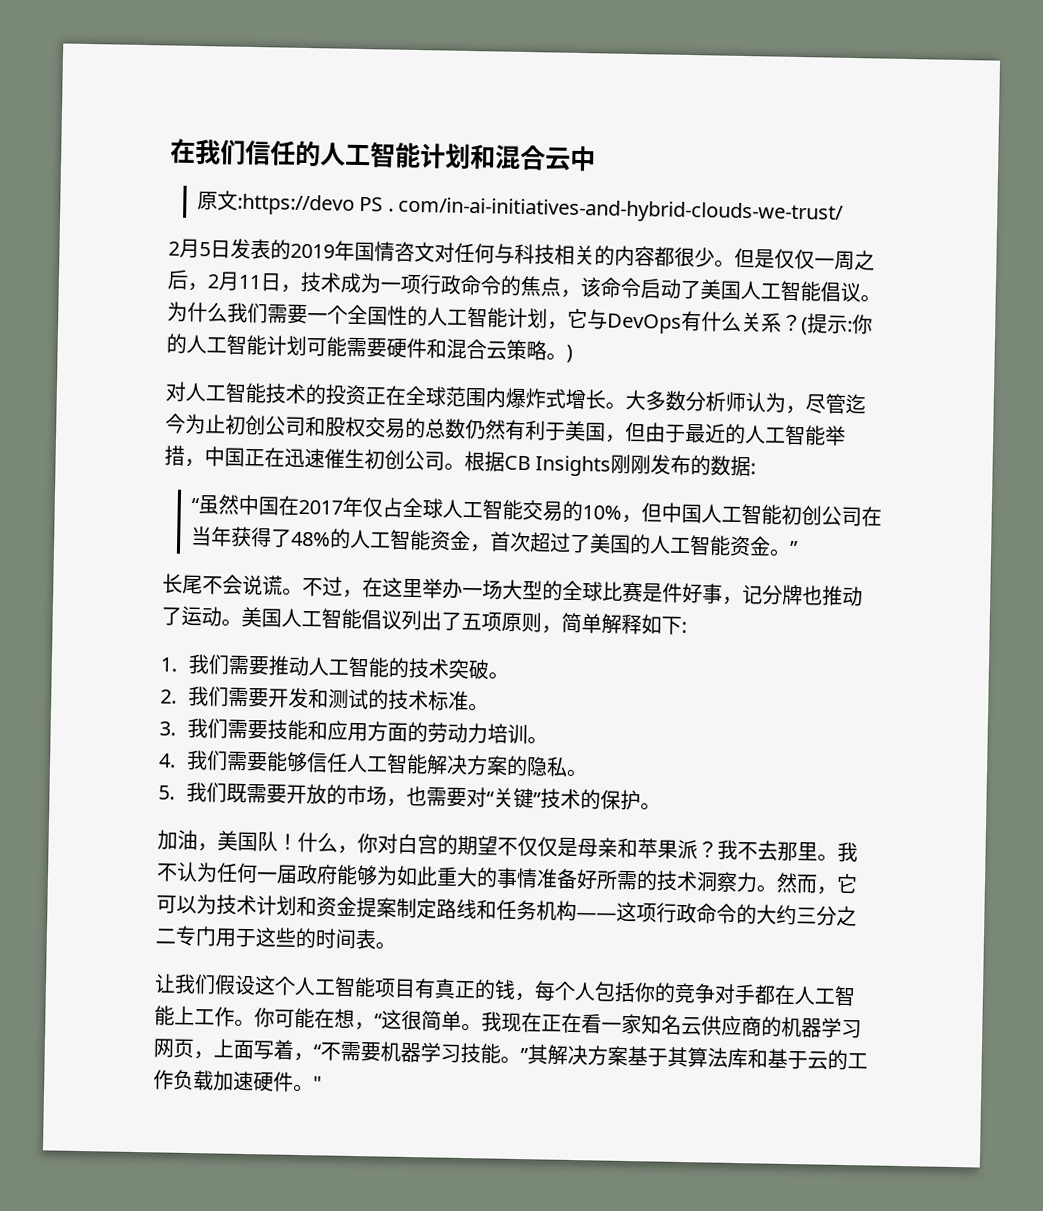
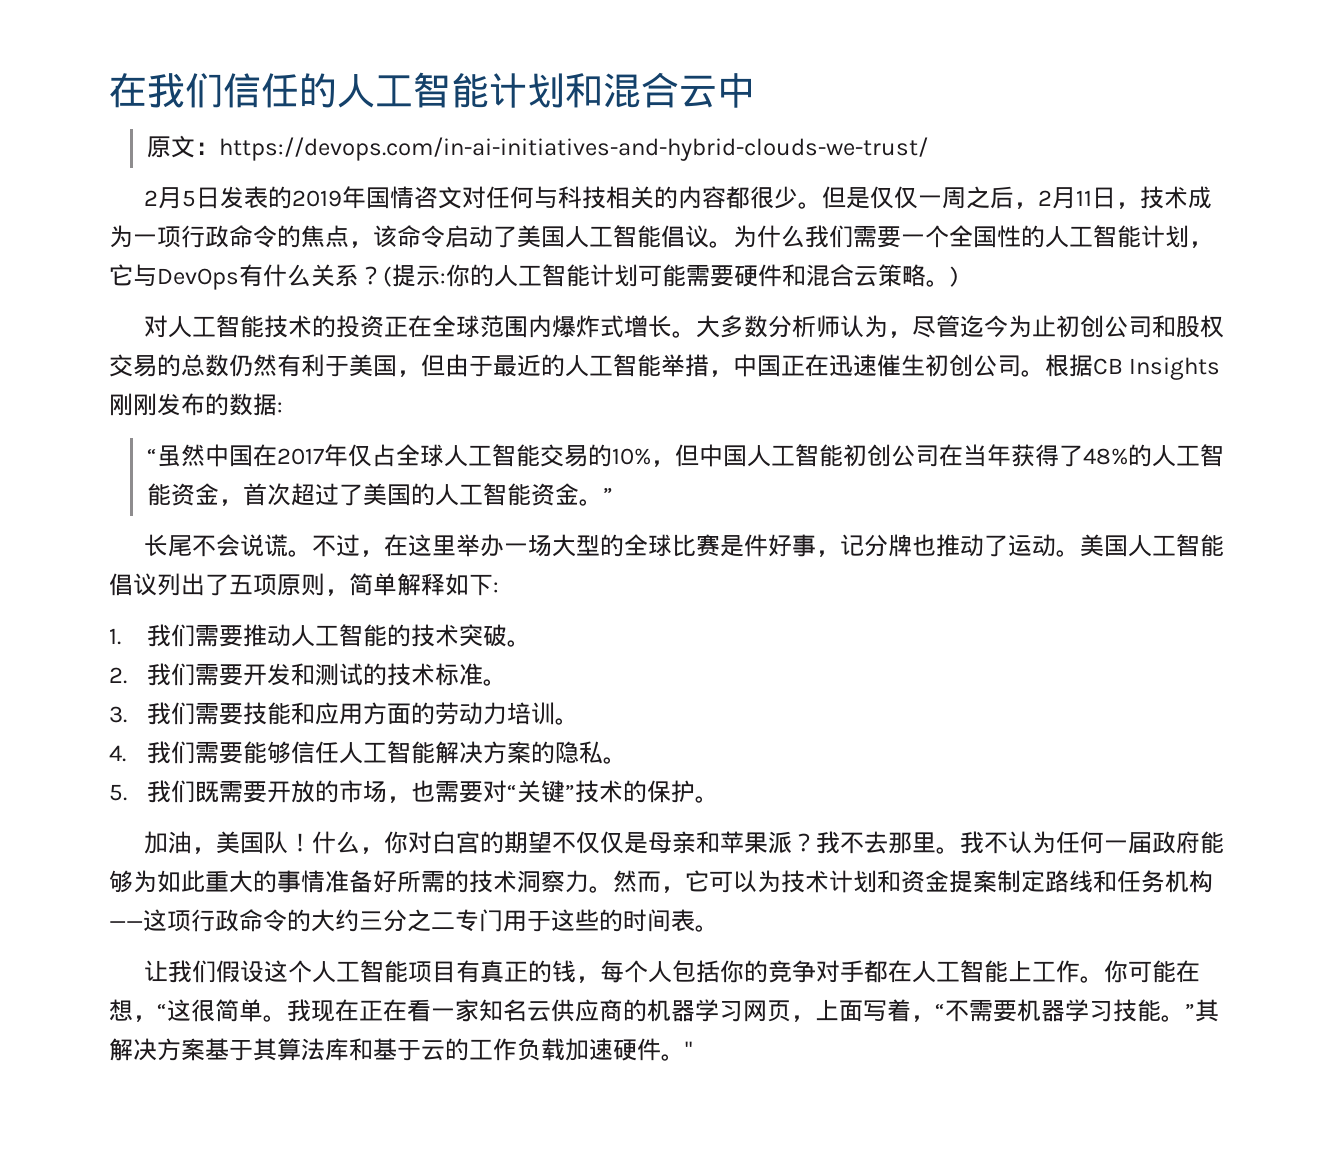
- 原文:https://devo PS . com/in-ai-initiatives-and-hybrid-clouds-we-trust/
+ 原文：https://devops.com/in-ai-initiatives-and-hybrid-clouds-we-trust/

